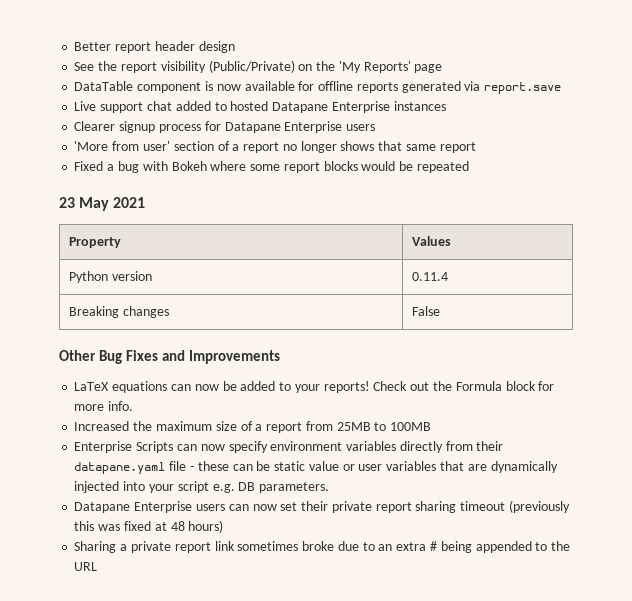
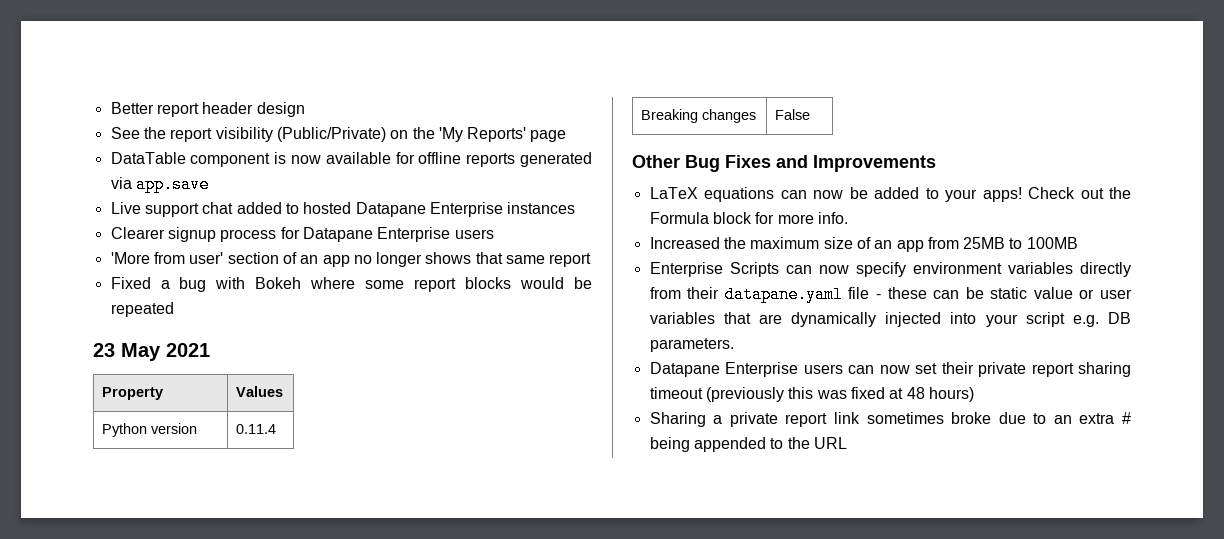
- DataTable component is now available for offline reports generated via report.save
+ DataTable component is now available for offline reports generated via app.save
- 'More from user' section of a report no longer shows that same report
+ 'More from user' section of an app no longer shows that same report
- LaTeX equations can now be added to your reports!
+ LaTeX equations can now be added to your apps!
- Increased the maximum size of a report from 25MB to 100MB
+ Increased the maximum size of an app from 25MB to 100MB

